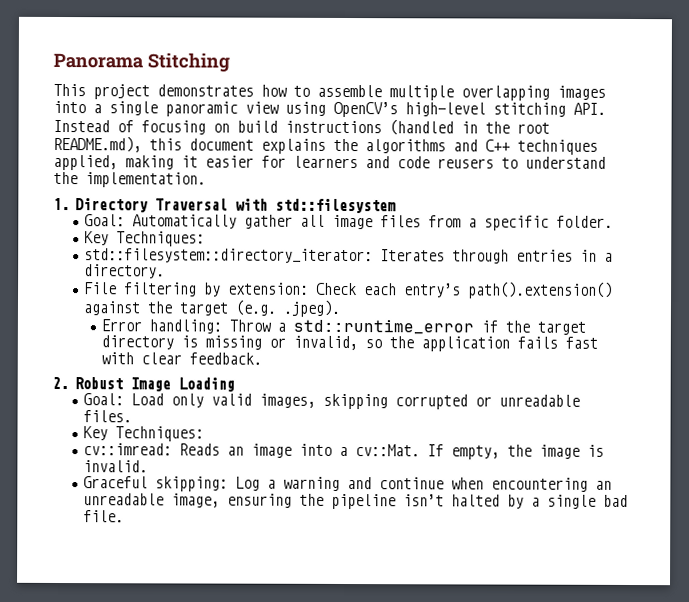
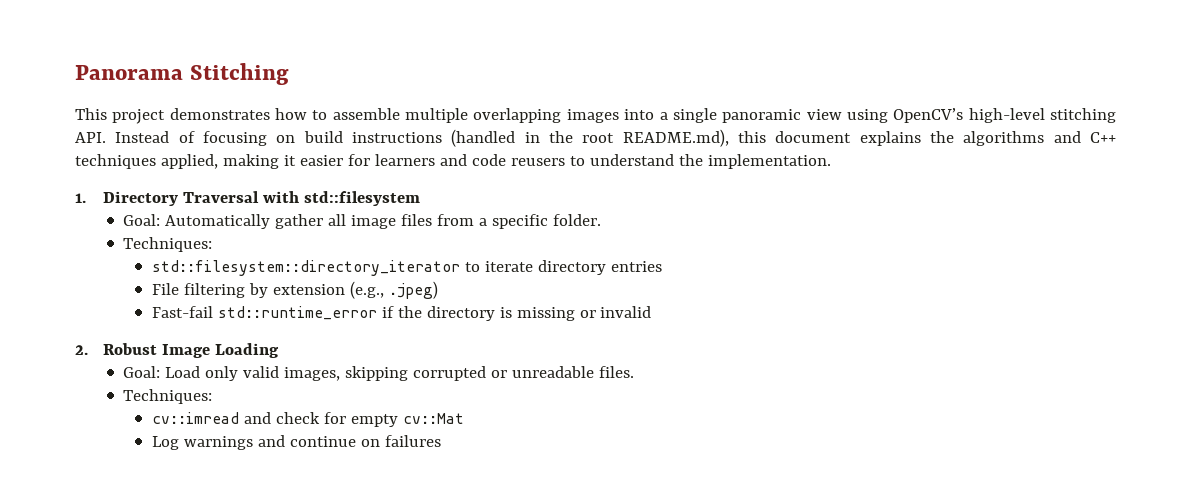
  Goal: Automatically gather all image files from a specific folder.
- Key Techniques:
- std::filesystem::directory_iterator: Iterates through entries in a directory.
- File filtering by extension: Check each entry’s path().extension() against the target (e.g. .jpeg).
- Error handling: Throw a std::runtime_error if the target directory is missing or invalid, so the application fails fast with clear feedback.
+ Techniques:
+ std::filesystem::directory_iterator to iterate directory entries
+ File filtering by extension (e.g., .jpeg)
+ Fast-fail std::runtime_error if the directory is missing or invalid
  Goal: Load only valid images, skipping corrupted or unreadable files.
- Key Techniques:
- cv::imread: Reads an image into a cv::Mat. If empty, the image is invalid.
- Graceful skipping: Log a warning and continue when encountering an unreadable image, ensuring the pipeline isn’t halted by a single bad file.
+ Techniques:
+ cv::imread and check for empty cv::Mat
+ Log warnings and continue on failures

